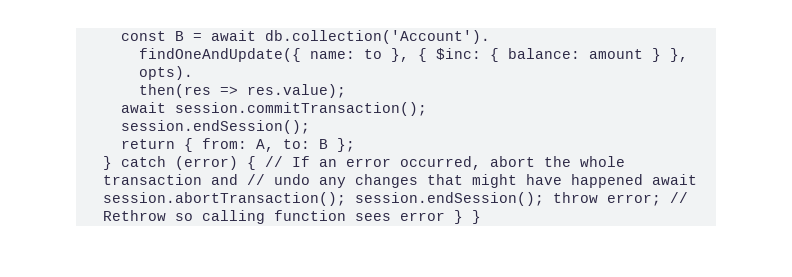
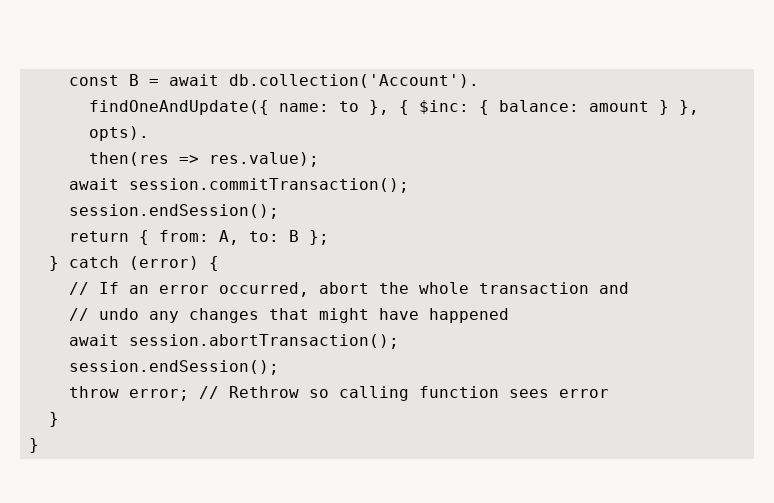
- } catch (error) { // If an error occurred, abort the whole transaction and // undo any changes that might have happened await session.abortTransaction(); session.endSession(); throw error; // Rethrow so calling function sees error } }
+ } catch (error) {
+ // If an error occurred, abort the whole transaction and
+ // undo any changes that might have happened
+ await session.abortTransaction();
+ session.endSession();
+ throw error; // Rethrow so calling function sees error
+ }
+ }

